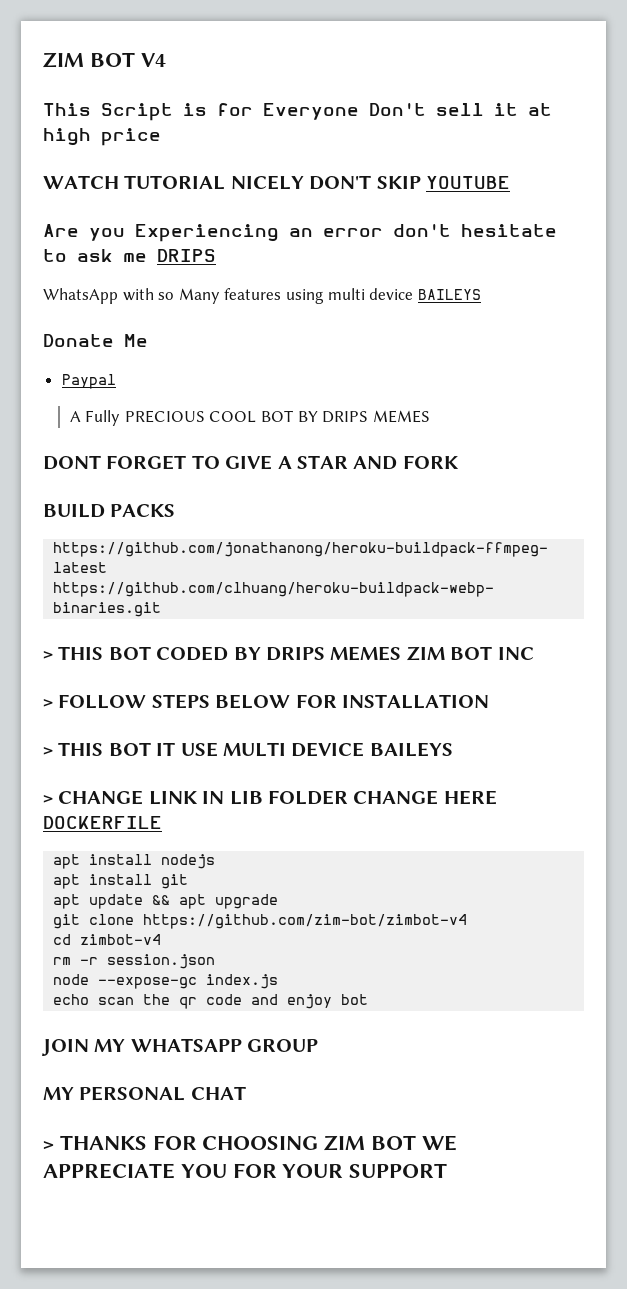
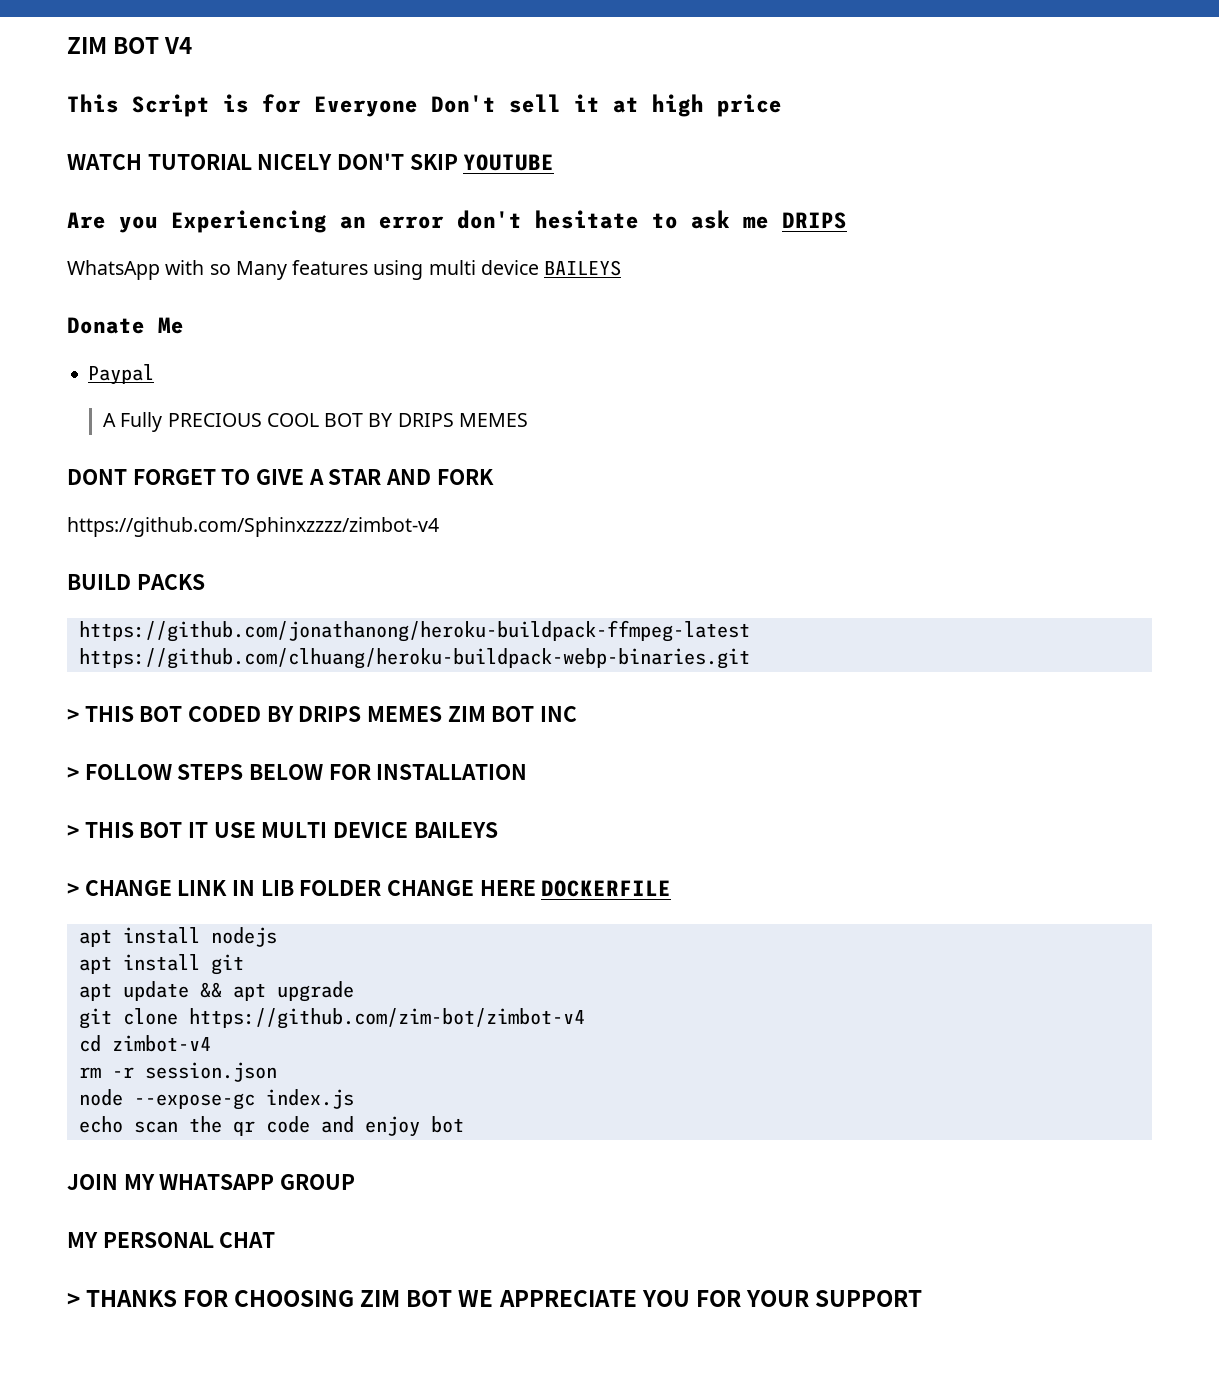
+ https://github.com/Sphinxzzzz/zimbot-v4

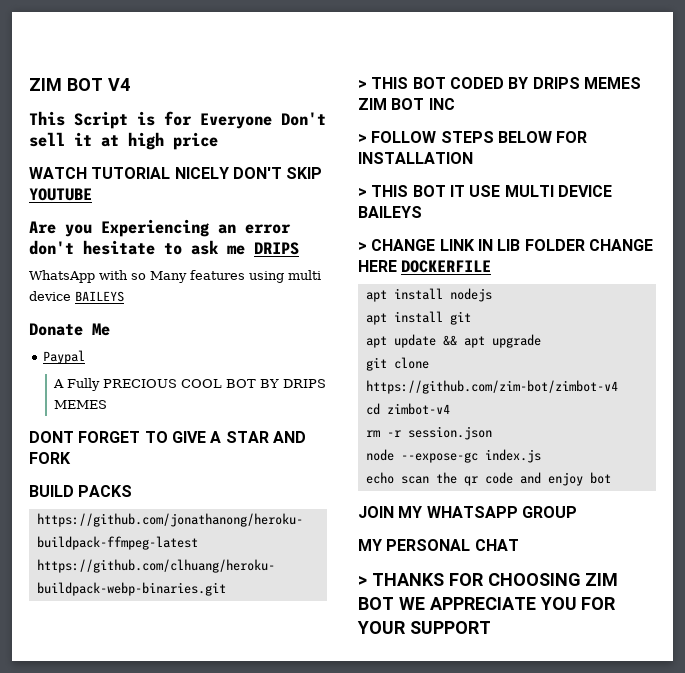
- https://github.com/Sphinxzzzz/zimbot-v4

